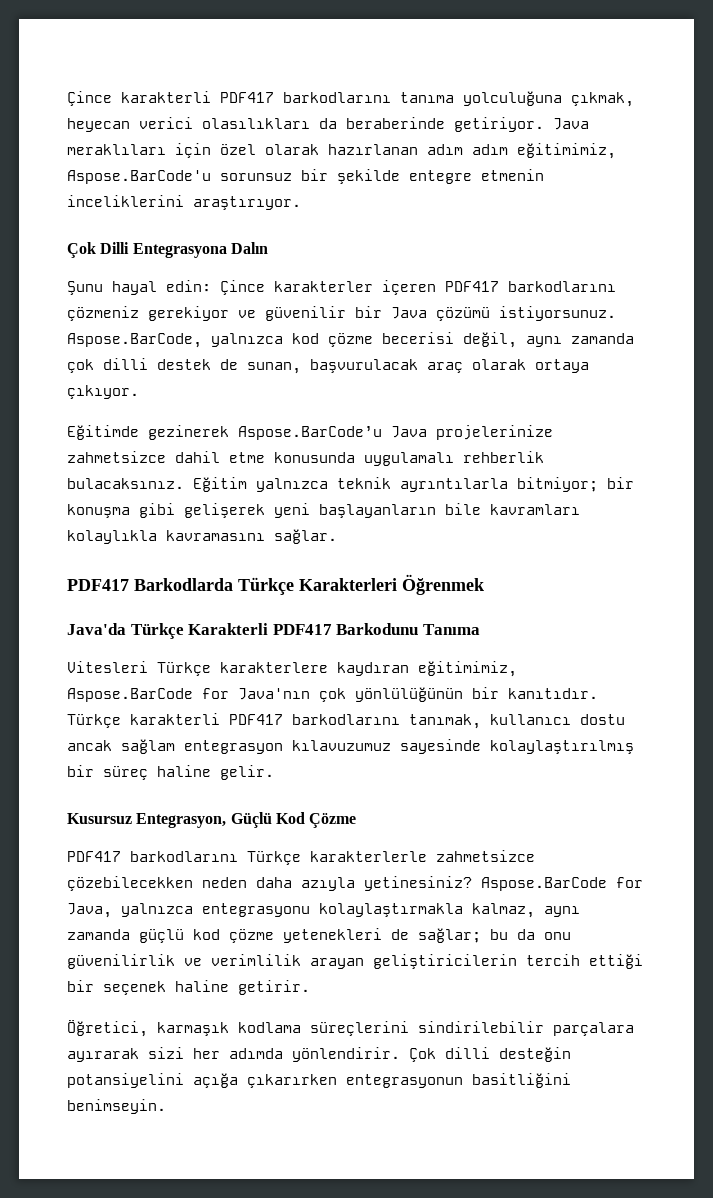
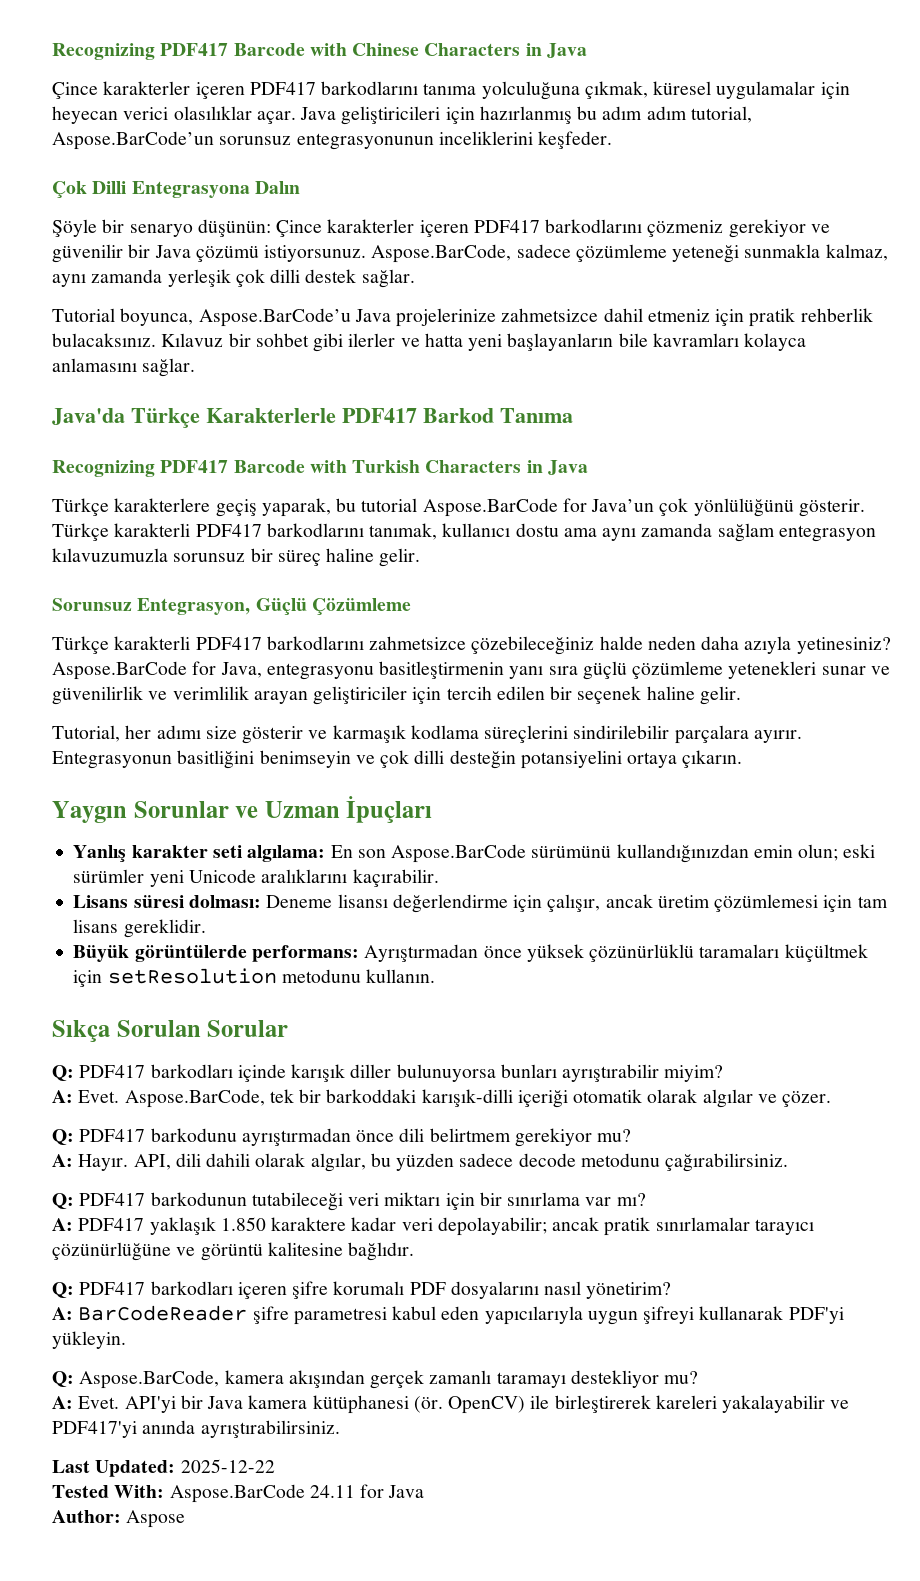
- Çince karakterli PDF417 barkodlarını tanıma yolculuğuna çıkmak, heyecan verici olasılıkları da beraberinde getiriyor. Java meraklıları için özel olarak hazırlanan adım adım eğitimimiz, Aspose.BarCode'u sorunsuz bir şekilde entegre etmenin inceliklerini araştırıyor.
+ Recognizing PDF417 Barcode with Chinese Characters in Java
+ Çince karakterler içeren PDF417 barkodlarını tanıma yolculuğuna çıkmak, küresel uygulamalar için heyecan verici olasılıklar açar. Java geliştiricileri için hazırlanmış bu adım adım tutorial, Aspose.BarCode’un sorunsuz entegrasyonunun inceliklerini keşfeder.
- Şunu hayal edin: Çince karakterler içeren PDF417 barkodlarını çözmeniz gerekiyor ve güvenilir bir Java çözümü istiyorsunuz.
+ Şöyle bir senaryo düşünün: Çince karakterler içeren PDF417 barkodlarını çözmeniz gerekiyor ve güvenilir bir Java çözümü istiyorsunuz.
- Aspose.BarCode, yalnızca kod çözme becerisi değil, aynı zamanda çok dilli destek de sunan, başvurulacak araç olarak ortaya çıkıyor.
- Eğitimde gezinerek Aspose.BarCode’u Java projelerinize zahmetsizce dahil etme konusunda uygulamalı rehberlik bulacaksınız. Eğitim yalnızca teknik ayrıntılarla bitmiyor; bir konuşma gibi gelişerek yeni başlayanların bile kavramları kolaylıkla kavramasını sağlar.
- PDF417 Barkodlarda Türkçe Karakterleri Öğrenmek
- Java'da Türkçe Karakterli PDF417 Barkodunu Tanıma
- Vitesleri Türkçe karakterlere kaydıran eğitimimiz, Aspose.BarCode for Java'nın çok yönlülüğünün bir kanıtıdır.
+ Aspose.BarCode, sadece çözümleme yeteneği sunmakla kalmaz, aynı zamanda yerleşik çok dilli destek sağlar.
+ Tutorial boyunca, Aspose.BarCode’u Java projelerinize zahmetsizce dahil etmeniz için pratik rehberlik bulacaksınız. Kılavuz bir sohbet gibi ilerler ve hatta yeni başlayanların bile kavramları kolayca anlamasını sağlar.
+ Java'da Türkçe Karakterlerle PDF417 Barkod Tanıma
+ Recognizing PDF417 Barcode with Turkish Characters in Java
+ Türkçe karakterlere geçiş yaparak, bu tutorial Aspose.BarCode for Java’un çok yönlülüğünü gösterir.
- Türkçe karakterli PDF417 barkodlarını tanımak, kullanıcı dostu ancak sağlam entegrasyon kılavuzumuz sayesinde kolaylaştırılmış bir süreç haline gelir.
+ Türkçe karakterli PDF417 barkodlarını tanımak, kullanıcı dostu ama aynı zamanda sağlam entegrasyon kılavuzumuzla sorunsuz bir süreç haline gelir.
- Kusursuz Entegrasyon, Güçlü Kod Çözme
- PDF417 barkodlarını Türkçe karakterlerle zahmetsizce çözebilecekken neden daha azıyla yetinesiniz?
+ Sorunsuz Entegrasyon, Güçlü Çözümleme
+ Türkçe karakterli PDF417 barkodlarını zahmetsizce çözebileceğiniz halde neden daha azıyla yetinesiniz?
- Aspose.BarCode for Java, yalnızca entegrasyonu kolaylaştırmakla kalmaz, aynı zamanda güçlü kod çözme yetenekleri de sağlar; bu da onu güvenilirlik ve verimlilik arayan geliştiricilerin tercih ettiği bir seçenek haline getirir.
- Öğretici, karmaşık kodlama süreçlerini sindirilebilir parçalara ayırarak sizi her adımda yönlendirir. Çok dilli desteğin potansiyelini açığa çıkarırken entegrasyonun basitliğini benimseyin.
+ Aspose.BarCode for Java, entegrasyonu basitleştirmenin yanı sıra güçlü çözümleme yetenekleri sunar ve güvenilirlik ve verimlilik arayan geliştiriciler için tercih edilen bir seçenek haline gelir.
+ Tutorial, her adımı size gösterir ve karmaşık kodlama süreçlerini sindirilebilir parçalara ayırır. Entegrasyonun basitliğini benimseyin ve çok dilli desteğin potansiyelini ortaya çıkarın.
+ Yaygın Sorunlar ve Uzman İpuçları
+ Yanlış karakter seti algılama: En son Aspose.BarCode sürümünü kullandığınızdan emin olun; eski sürümler yeni Unicode aralıklarını kaçırabilir.
+ Lisans süresi dolması: Deneme lisansı değerlendirme için çalışır, ancak üretim çözümlemesi için tam lisans gereklidir.
+ Büyük görüntülerde performans: Ayrıştırmadan önce yüksek çözünürlüklü taramaları küçültmek için setResolution metodunu kullanın.
+ Sıkça Sorulan Sorular
+ Q: PDF417 barkodları içinde karışık diller bulunuyorsa bunları ayrıştırabilir miyim?
+ A: Evet. Aspose.BarCode, tek bir barkoddaki karışık‑dilli içeriği otomatik olarak algılar ve çözer.
+ Q: PDF417 barkodunu ayrıştırmadan önce dili belirtmem gerekiyor mu?
+ A: Hayır. API, dili dahili olarak algılar, bu yüzden sadece decode metodunu çağırabilirsiniz.
+ Q: PDF417 barkodunun tutabileceği veri miktarı için bir sınırlama var mı?
+ A: PDF417 yaklaşık 1.850 karaktere kadar veri depolayabilir; ancak pratik sınırlamalar tarayıcı çözünürlüğüne ve görüntü kalitesine bağlıdır.
+ Q: PDF417 barkodları içeren şifre korumalı PDF dosyalarını nasıl yönetirim?
+ A: BarCodeReader şifre parametresi kabul eden yapıcılarıyla uygun şifreyi kullanarak PDF'yi yükleyin.
+ Q: Aspose.BarCode, kamera akışından gerçek zamanlı taramayı destekliyor mu?
+ A: Evet. API'yi bir Java kamera kütüphanesi (ör. OpenCV) ile birleştirerek kareleri yakalayabilir ve PDF417'yi anında ayrıştırabilirsiniz.
+ Last Updated: 2025-12-22
+ Tested With: Aspose.BarCode 24.11 for Java
+ Author: Aspose

